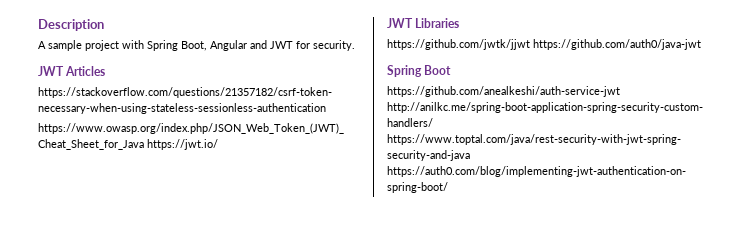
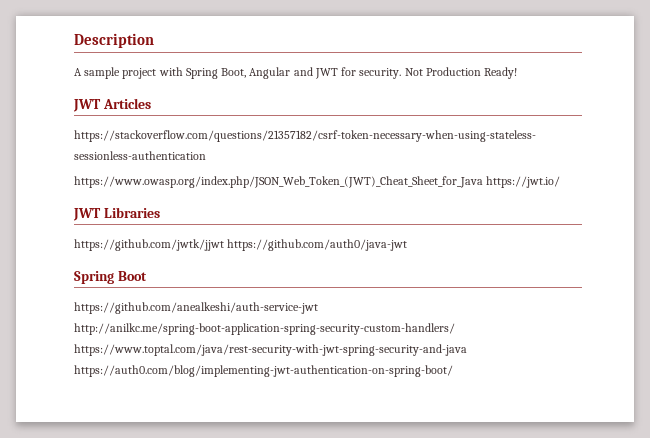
+ Not Production Ready!

